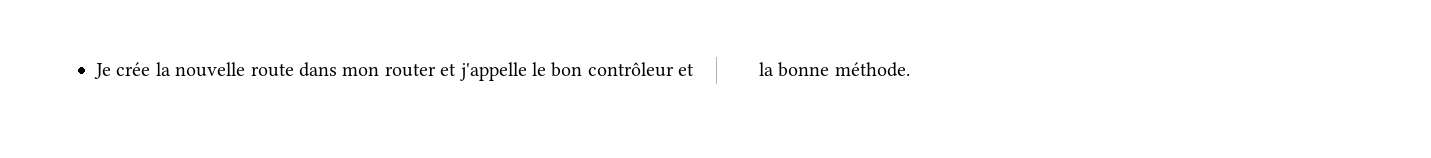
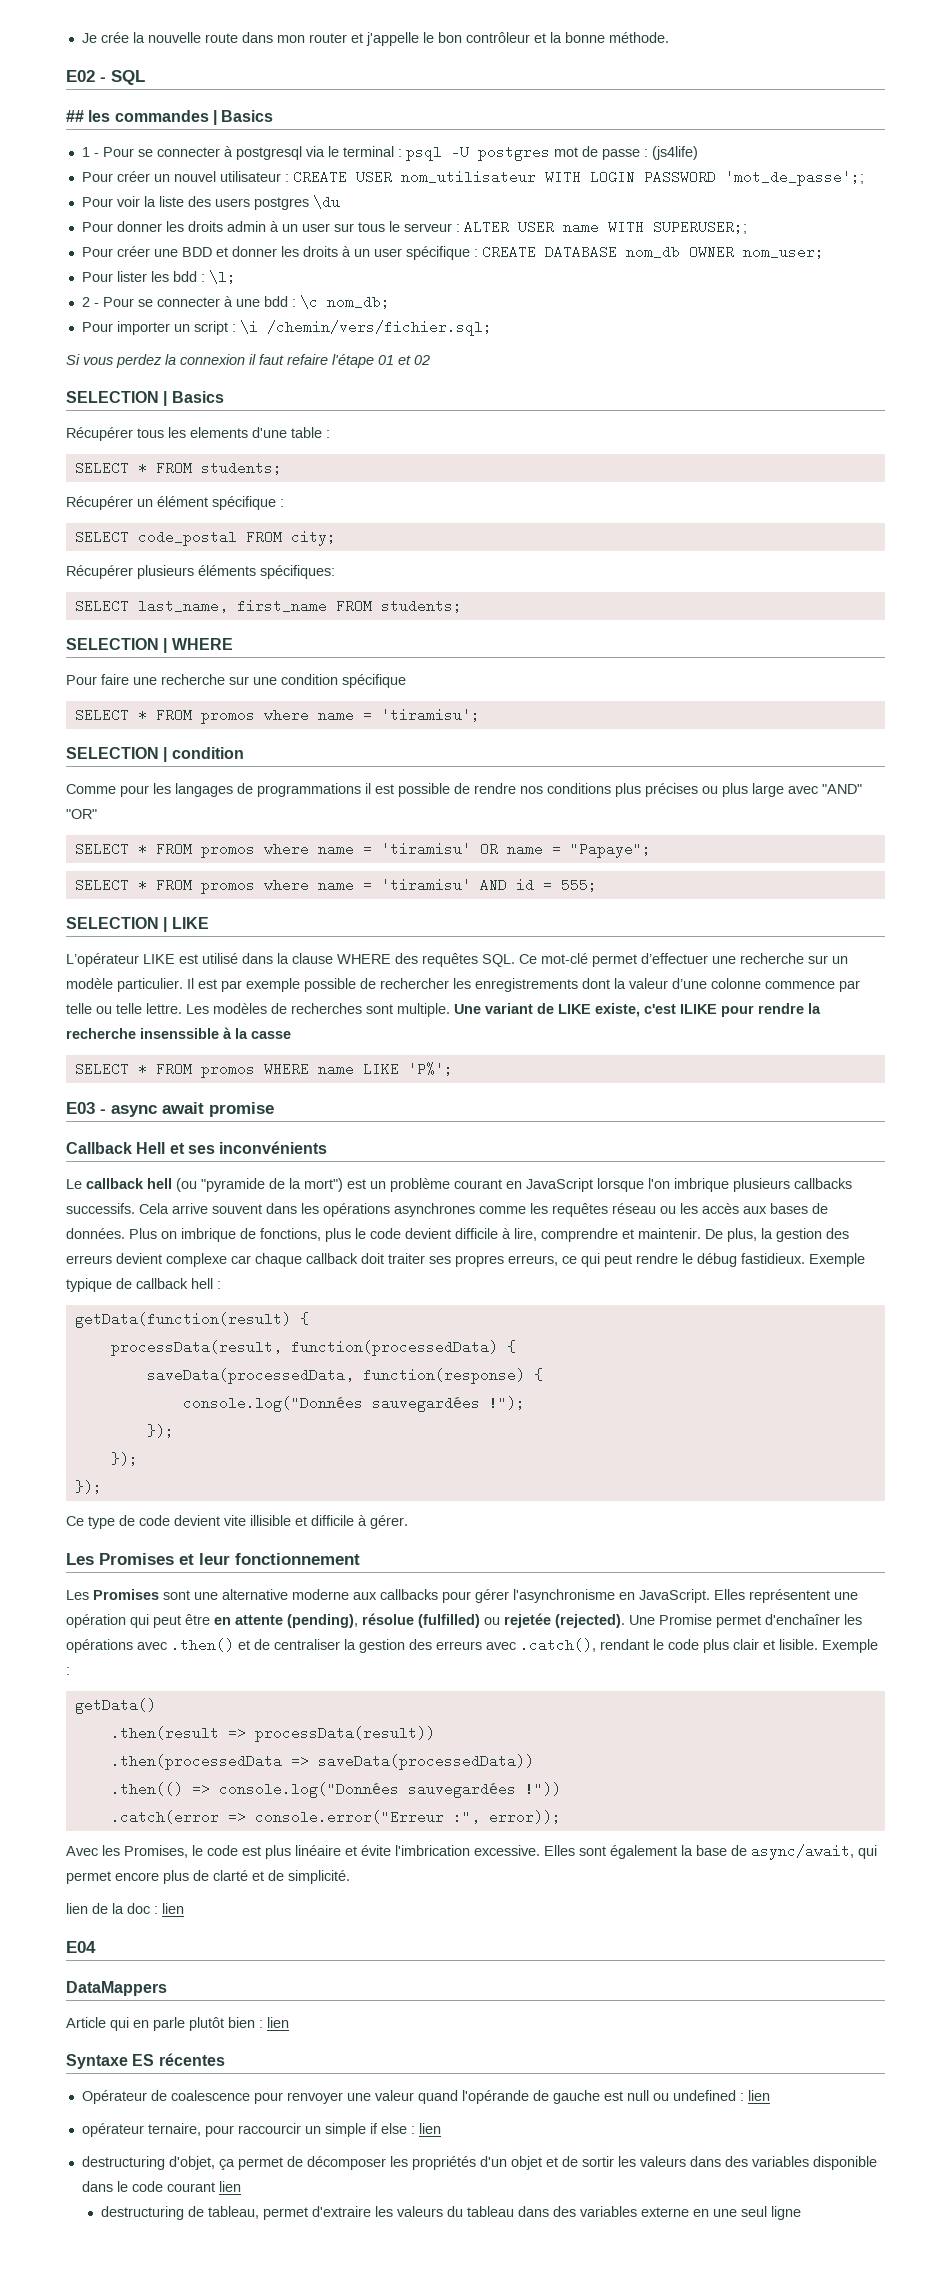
+ E02 - SQL
+ ## les commandes | Basics
+ 1 - Pour se connecter à postgresql via le terminal : psql -U postgres mot de passe : (js4life)
+ Pour créer un nouvel utilisateur : CREATE USER nom_utilisateur WITH LOGIN PASSWORD 'mot_de_passe';;
+ Pour voir la liste des users postgres \du
+ Pour donner les droits admin à un user sur tous le serveur : ALTER USER name WITH SUPERUSER;;
+ Pour créer une BDD et donner les droits à un user spécifique : CREATE DATABASE nom_db OWNER nom_user;
+ Pour lister les bdd : \l;
+ 2 - Pour se connecter à une bdd : \c nom_db;
+ Pour importer un script : \i /chemin/vers/fichier.sql;
+ Si vous perdez la connexion il faut refaire l'étape 01 et 02
+ SELECTION | Basics
+ Récupérer tous les elements d'une table :
+ SELECT * FROM students;
+ Récupérer un élément spécifique :
+ SELECT code_postal FROM city;
+ Récupérer plusieurs éléments spécifiques:
+ SELECT last_name, first_name FROM students;
+ SELECTION | WHERE
+ Pour faire une recherche sur une condition spécifique
+ SELECT * FROM promos where name = 'tiramisu';
+ SELECTION | condition
+ Comme pour les langages de programmations il est possible de rendre nos conditions plus précises ou plus large avec "AND" "OR"
+ SELECT * FROM promos where name = 'tiramisu' OR name = "Papaye";
+ SELECT * FROM promos where name = 'tiramisu' AND id = 555;
+ SELECTION | LIKE
+ L’opérateur LIKE est utilisé dans la clause WHERE des requêtes SQL. Ce mot-clé permet d’effectuer une recherche sur un modèle particulier. Il est par exemple possible de rechercher les enregistrements dont la valeur d’une colonne commence par telle ou telle lettre. Les modèles de recherches sont multiple. Une variant de LIKE existe, c'est ILIKE pour rendre la recherche insenssible à la casse
+ SELECT * FROM promos WHERE name LIKE 'P%';
+ E03 - async await promise
+ Callback Hell et ses inconvénients
+ Le callback hell (ou "pyramide de la mort") est un problème courant en JavaScript lorsque l'on imbrique plusieurs callbacks successifs. Cela arrive souvent dans les opérations asynchrones comme les requêtes réseau ou les accès aux bases de données. Plus on imbrique de fonctions, plus le code devient difficile à lire, comprendre et maintenir. De plus, la gestion des erreurs devient complexe car chaque callback doit traiter ses propres erreurs, ce qui peut rendre le débug fastidieux. Exemple typique de callback hell :
+ getData(function(result) {
+ processData(result, function(processedData) {
+ saveData(processedData, function(response) {
+ console.log("Données sauvegardées !");
+ });
+ });
+ });
+ Ce type de code devient vite illisible et difficile à gérer.
+ Les Promises et leur fonctionnement
+ Les Promises sont une alternative moderne aux callbacks pour gérer l'asynchronisme en JavaScript. Elles représentent une opération qui peut être en attente (pending), résolue (fulfilled) ou rejetée (rejected). Une Promise permet d'enchaîner les opérations avec .then() et de centraliser la gestion des erreurs avec .catch(), rendant le code plus clair et lisible. Exemple :
+ getData()
+ .then(result => processData(result))
+ .then(processedData => saveData(processedData))
+ .then(() => console.log("Données sauvegardées !"))
+ .catch(error => console.error("Erreur :", error));
+ Avec les Promises, le code est plus linéaire et évite l'imbrication excessive. Elles sont également la base de async/await, qui permet encore plus de clarté et de simplicité.
+ lien de la doc : lien
+ E04
+ DataMappers
+ Article qui en parle plutôt bien : lien
+ Syntaxe ES récentes
+ Opérateur de coalescence pour renvoyer une valeur quand l'opérande de gauche est null ou undefined : lien
+ opérateur ternaire, pour raccourcir un simple if else : lien
+ destructuring d'objet, ça permet de décomposer les propriétés d'un objet et de sortir les valeurs dans des variables disponible dans le code courant lien
+ destructuring de tableau, permet d'extraire les valeurs du tableau dans des variables externe en une seul ligne

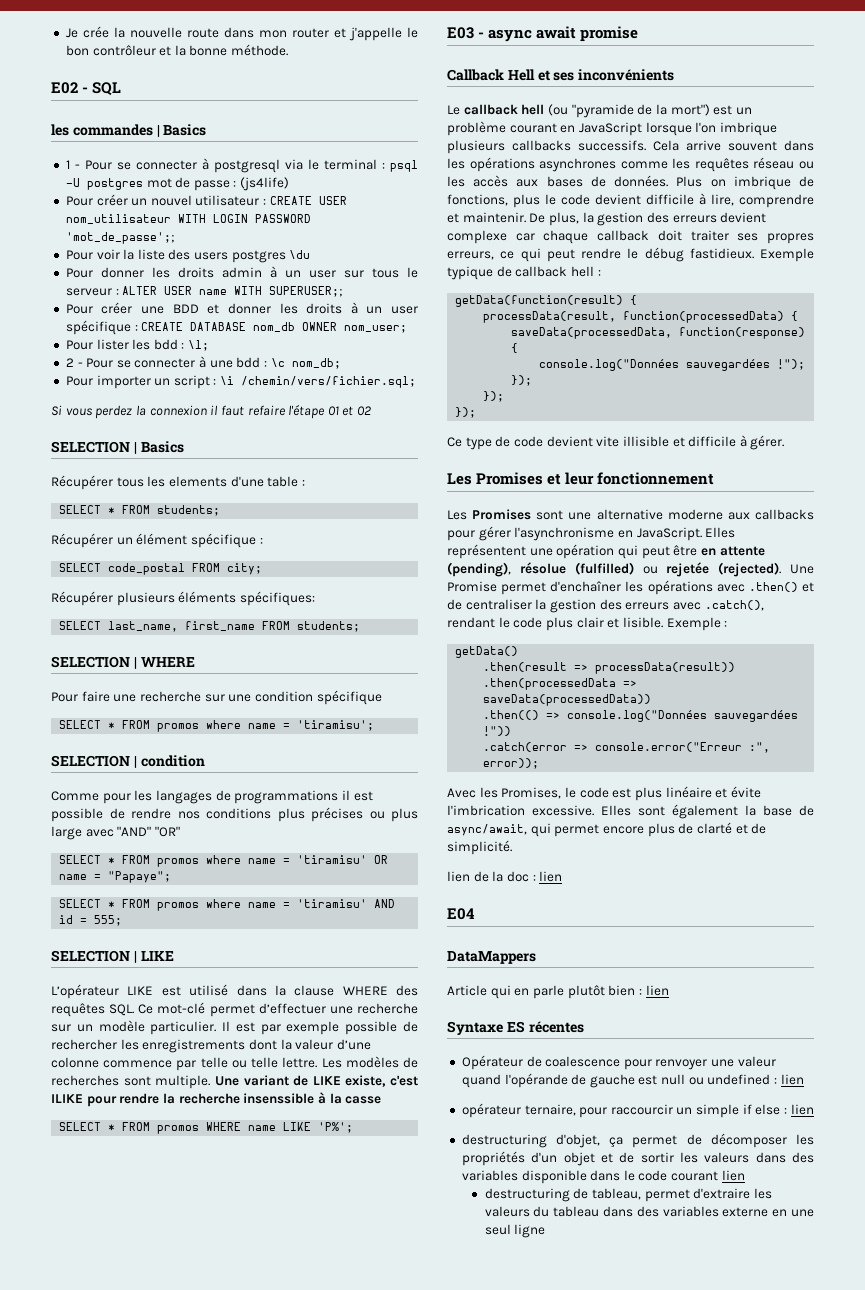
- ## les commandes | Basics
+ les commandes | Basics

